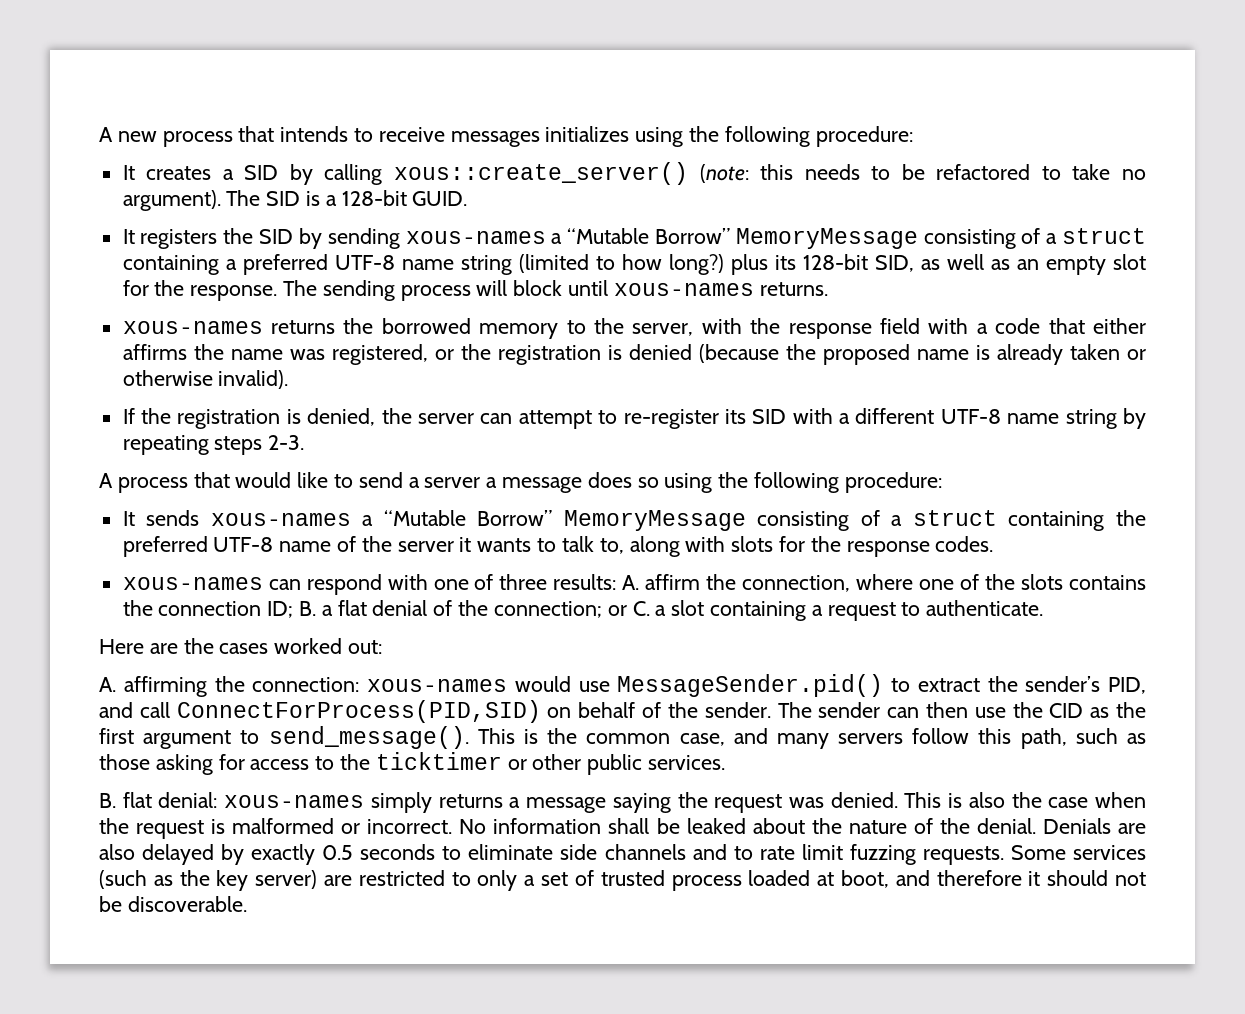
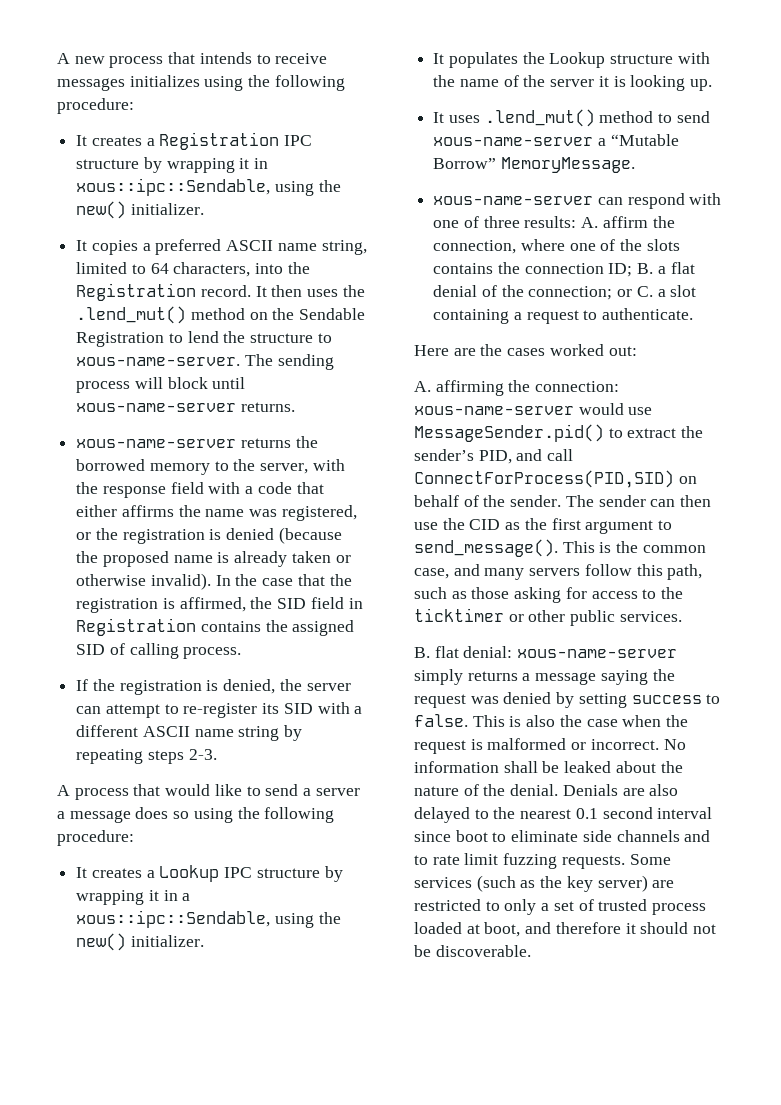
- It creates a SID by calling xous::create_server() (note: this needs to be refactored to take no argument). The SID is a 128-bit GUID.
- It registers the SID by sending xous-names a “Mutable Borrow” MemoryMessage consisting of a struct containing a preferred UTF-8 name string (limited to how long?) plus its 128-bit SID, as well as an empty slot for the response.
+ It creates a Registration IPC structure by wrapping it in xous::ipc::Sendable, using the new() initializer.
+ It copies a preferred ASCII name string, limited to 64 characters, into the Registration record. It then uses the .lend_mut() method on the Sendable Registration to lend the structure to xous-name-server.
- The sending process will block until xous-names returns.
+ The sending process will block until xous-name-server returns.
- xous-names returns the borrowed memory to the server, with the response field with a code that either affirms the name was registered, or the registration is denied (because the proposed name is already taken or otherwise invalid).
+ xous-name-server returns the borrowed memory to the server, with the response field with a code that either affirms the name was registered, or the registration is denied (because the proposed name is already taken or otherwise invalid). In the case that the registration is affirmed, the SID field in Registration contains the assigned SID of calling process.
- If the registration is denied, the server can attempt to re-register its SID with a different UTF-8 name string by repeating steps 2-3.
+ If the registration is denied, the server can attempt to re-register its SID with a different ASCII name string by repeating steps 2-3.
- It sends xous-names a “Mutable Borrow” MemoryMessage consisting of a struct containing the preferred UTF-8 name of the server it wants to talk to, along with slots for the response codes.
- xous-names can respond with one of three results: A. affirm the connection, where one of the slots contains the connection ID; B. a flat denial of the connection; or C. a slot containing a request to authenticate.
+ It creates a Lookup IPC structure by wrapping it in a xous::ipc::Sendable, using the new() initializer.
+ It populates the Lookup structure with the name of the server it is looking up.
+ It uses .lend_mut() method to send xous-name-server a “Mutable Borrow” MemoryMessage.
+ xous-name-server can respond with one of three results: A. affirm the connection, where one of the slots contains the connection ID; B. a flat denial of the connection; or C. a slot containing a request to authenticate.
- A. affirming the connection: xous-names would use MessageSender.pid() to extract the sender’s PID, and call ConnectForProcess(PID,SID) on behalf of the sender.
+ A. affirming the connection: xous-name-server would use MessageSender.pid() to extract the sender’s PID, and call ConnectForProcess(PID,SID) on behalf of the sender.
- B. flat denial: xous-names simply returns a message saying the request was denied.
+ B. flat denial: xous-name-server simply returns a message saying the request was denied by setting success to false.
- Denials are also delayed by exactly 0.5 seconds to eliminate side channels and to rate limit fuzzing requests.
+ Denials are also delayed to the nearest 0.1 second interval since boot to eliminate side channels and to rate limit fuzzing requests.

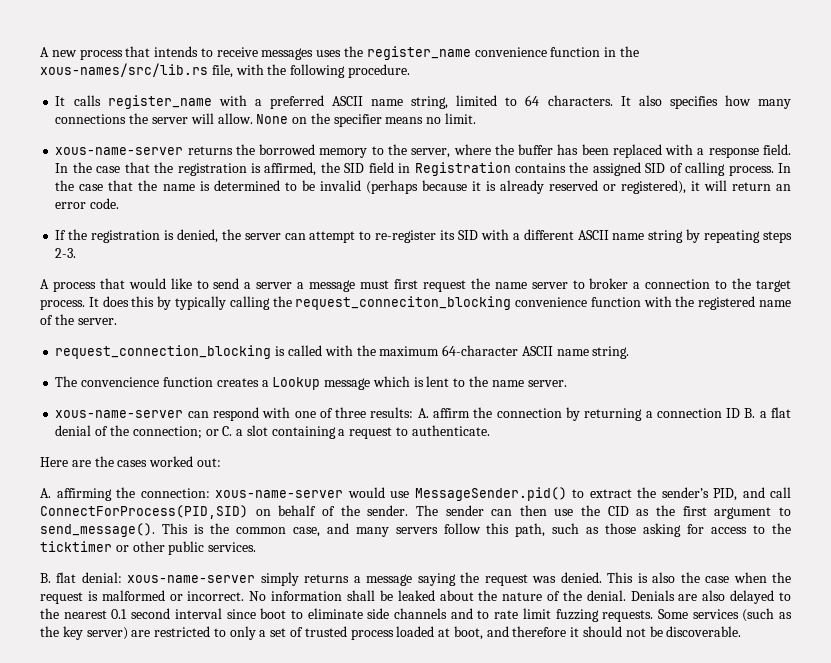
- A new process that intends to receive messages initializes using the following procedure:
- It creates a Registration IPC structure by wrapping it in xous::ipc::Sendable, using the new() initializer.
- It copies a preferred ASCII name string, limited to 64 characters, into the Registration record. It then uses the .lend_mut() method on the Sendable Registration to lend the structure to xous-name-server. The sending process will block until xous-name-server returns.
+ A new process that intends to receive messages uses the register_name convenience function in the xous-names/src/lib.rs file, with the following procedure.
+ It calls register_name with a preferred ASCII name string, limited to 64 characters. It also specifies how many connections the server will allow. None on the specifier means no limit.
- xous-name-server returns the borrowed memory to the server, with the response field with a code that either affirms the name was registered, or the registration is denied (because the proposed name is already taken or otherwise invalid).
+ xous-name-server returns the borrowed memory to the server, where the buffer has been replaced with a response field.
+ In the case that the name is determined to be invalid (perhaps because it is already reserved or registered), it will return an error code.
- A process that would like to send a server a message does so using the following procedure:
- It creates a Lookup IPC structure by wrapping it in a xous::ipc::Sendable, using the new() initializer.
- It populates the Lookup structure with the name of the server it is looking up.
- It uses .lend_mut() method to send xous-name-server a “Mutable Borrow” MemoryMessage.
+ A process that would like to send a server a message must first request the name server to broker a connection to the target process. It does this by typically calling the request_conneciton_blocking convenience function with the registered name of the server.
+ request_connection_blocking is called with the maximum 64-character ASCII name string.
+ The convencience function creates a Lookup message which is lent to the name server.
- xous-name-server can respond with one of three results: A. affirm the connection, where one of the slots contains the connection ID; B. a flat denial of the connection; or C. a slot containing a request to authenticate.
+ xous-name-server can respond with one of three results: A. affirm the connection by returning a connection ID B. a flat denial of the connection; or C. a slot containing a request to authenticate.
- B. flat denial: xous-name-server simply returns a message saying the request was denied by setting success to false.
+ B. flat denial: xous-name-server simply returns a message saying the request was denied.

